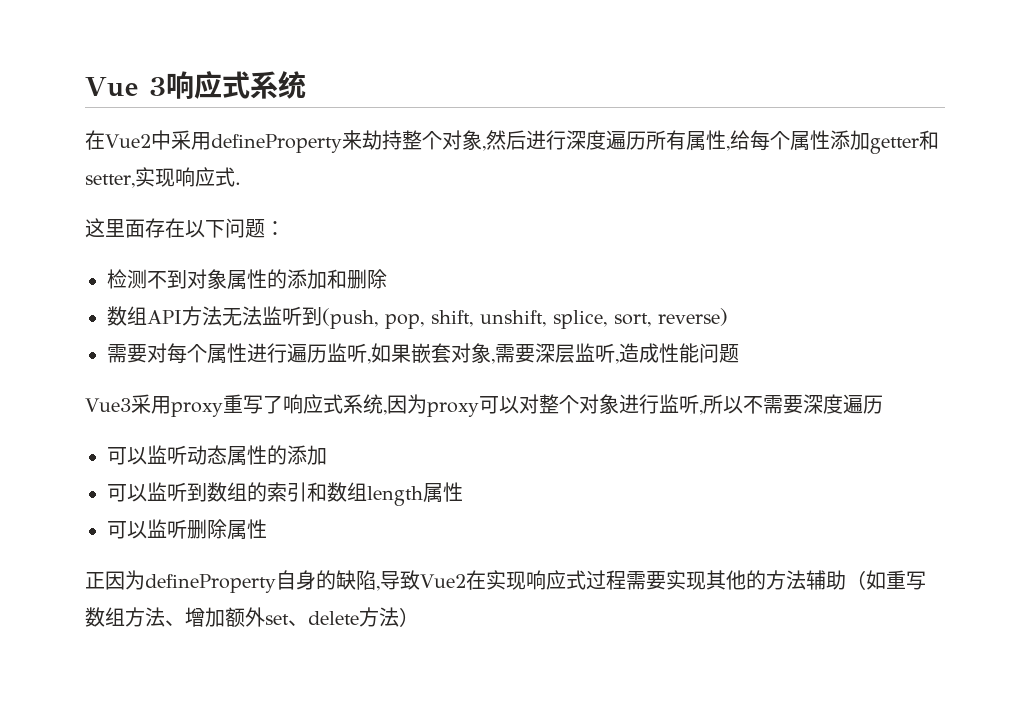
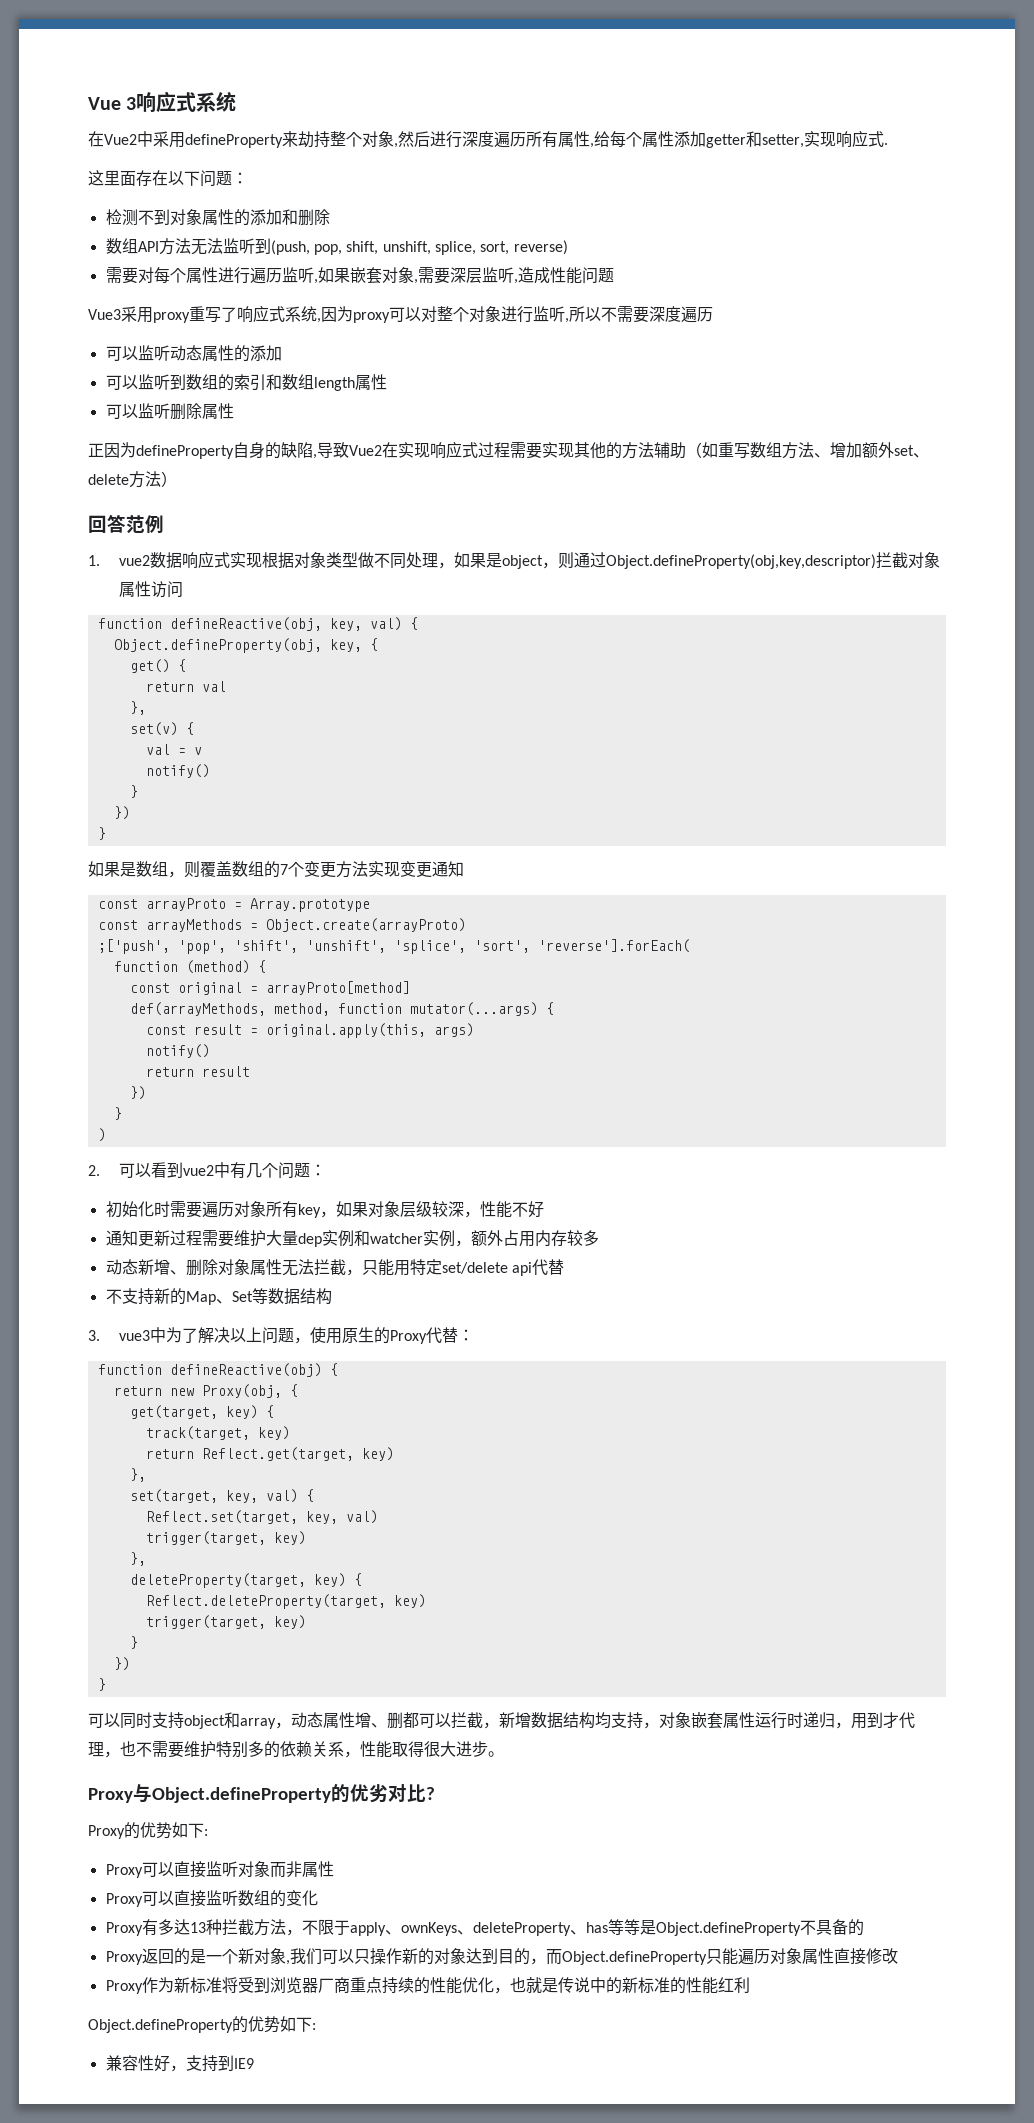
+ 回答范例
+ 1. vue2数据响应式实现根据对象类型做不同处理，如果是object，则通过Object.defineProperty(obj,key,descriptor)拦截对象属性访问
+ function defineReactive(obj, key, val) {
+ Object.defineProperty(obj, key, {
+ get() {
+ return val
+ },
+ set(v) {
+ val = v
+ notify()
+ }
+ })
+ }
+ 如果是数组，则覆盖数组的7个变更方法实现变更通知
+ const arrayProto = Array.prototype
+ const arrayMethods = Object.create(arrayProto)
+ ;['push', 'pop', 'shift', 'unshift', 'splice', 'sort', 'reverse'].forEach(
+ function (method) {
+ const original = arrayProto[method]
+ def(arrayMethods, method, function mutator(...args) {
+ const result = original.apply(this, args)
+ notify()
+ return result
+ })
+ }
+ )
+ 2.可以看到vue2中有几个问题：
+ 初始化时需要遍历对象所有key，如果对象层级较深，性能不好
+ 通知更新过程需要维护大量dep实例和watcher实例，额外占用内存较多
+ 动态新增、删除对象属性无法拦截，只能用特定set/delete api代替
+ 不支持新的Map、Set等数据结构
+ 3. vue3中为了解决以上问题，使用原生的Proxy代替：
+ function defineReactive(obj) {
+ return new Proxy(obj, {
+ get(target, key) {
+ track(target, key)
+ return Reflect.get(target, key)
+ },
+ set(target, key, val) {
+ Reflect.set(target, key, val)
+ trigger(target, key)
+ },
+ deleteProperty(target, key) {
+ Reflect.deleteProperty(target, key)
+ trigger(target, key)
+ }
+ })
+ }
+ 可以同时支持object和array，动态属性增、删都可以拦截，新增数据结构均支持，对象嵌套属性运行时递归，用到才代理，也不需要维护特别多的依赖关系，性能取得很大进步。
+ Proxy与Object.defineProperty的优劣对比?
+ Proxy的优势如下:
+ Proxy可以直接监听对象而非属性
+ Proxy可以直接监听数组的变化
+ Proxy有多达13种拦截方法，不限于apply、ownKeys、deleteProperty、has等等是Object.defineProperty不具备的
+ Proxy返回的是一个新对象,我们可以只操作新的对象达到目的，而Object.defineProperty只能遍历对象属性直接修改
+ Proxy作为新标准将受到浏览器厂商重点持续的性能优化，也就是传说中的新标准的性能红利
+ Object.defineProperty的优势如下:
+ 兼容性好，支持到IE9

